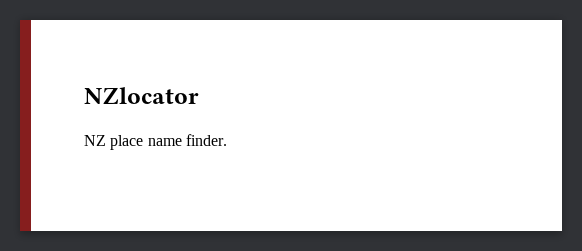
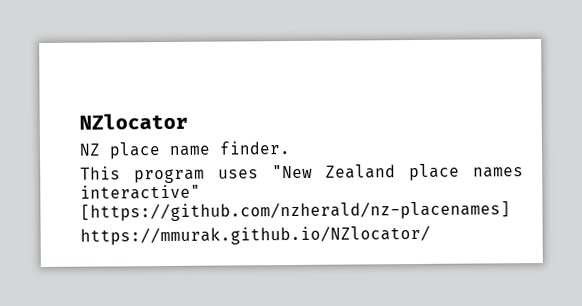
+ This program uses "New Zealand place names interactive" [https://github.com/nzherald/nz-placenames]
+ https://mmurak.github.io/NZlocator/

